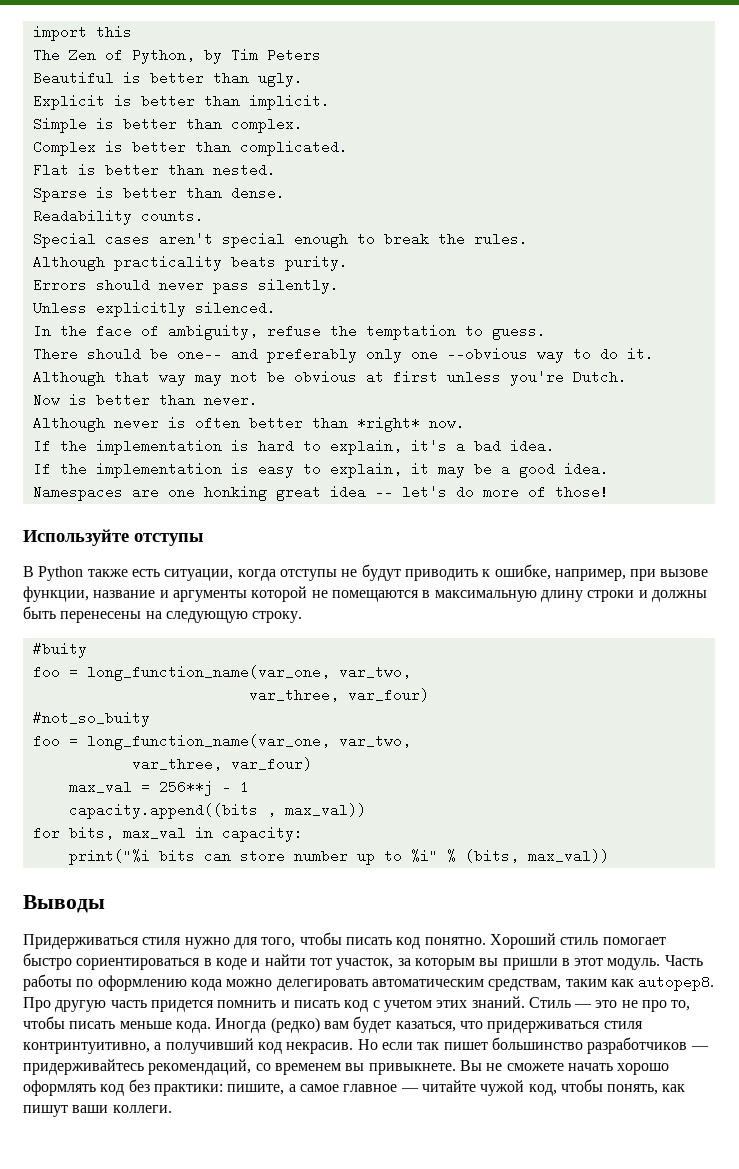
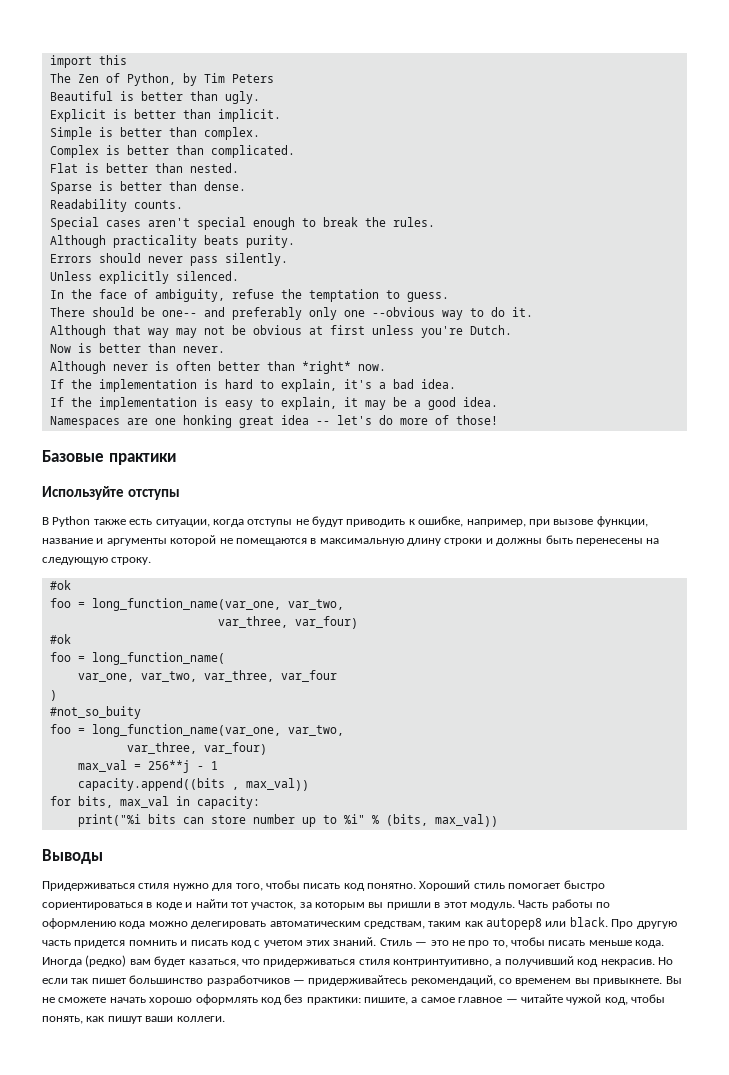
+ Базовые практики
  В Python также есть ситуации, когда отступы не будут приводить к ошибке, например, при вызове функции, название и аргументы которой не помещаются в максимальную длину строки и должны быть перенесены на следующую строку.
- #buity
+ #ok
  foo = long_function_name(var_one, var_two,
  var_three, var_four)
+ #ok
+ foo = long_function_name(
+ var_one, var_two, var_three, var_four
+ )
- Часть работы по оформлению кода можно делегировать автоматическим средствам, таким как autopep8.
+ Часть работы по оформлению кода можно делегировать автоматическим средствам, таким как autopep8 или black.

